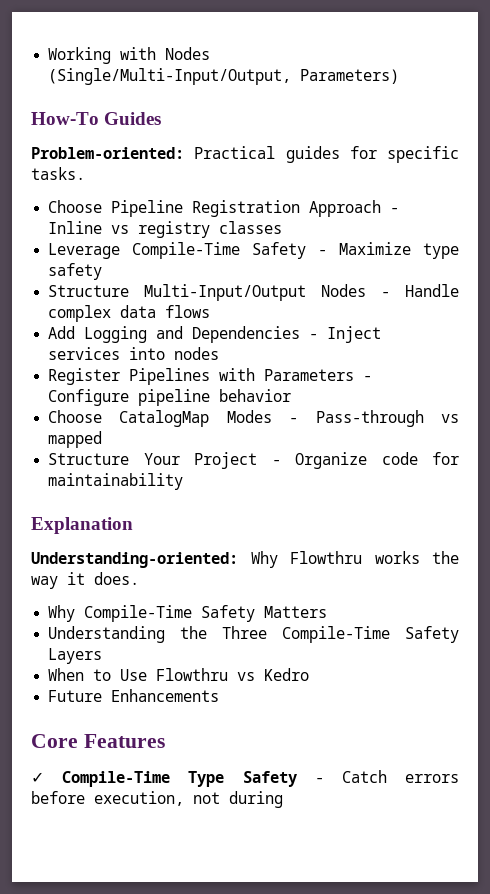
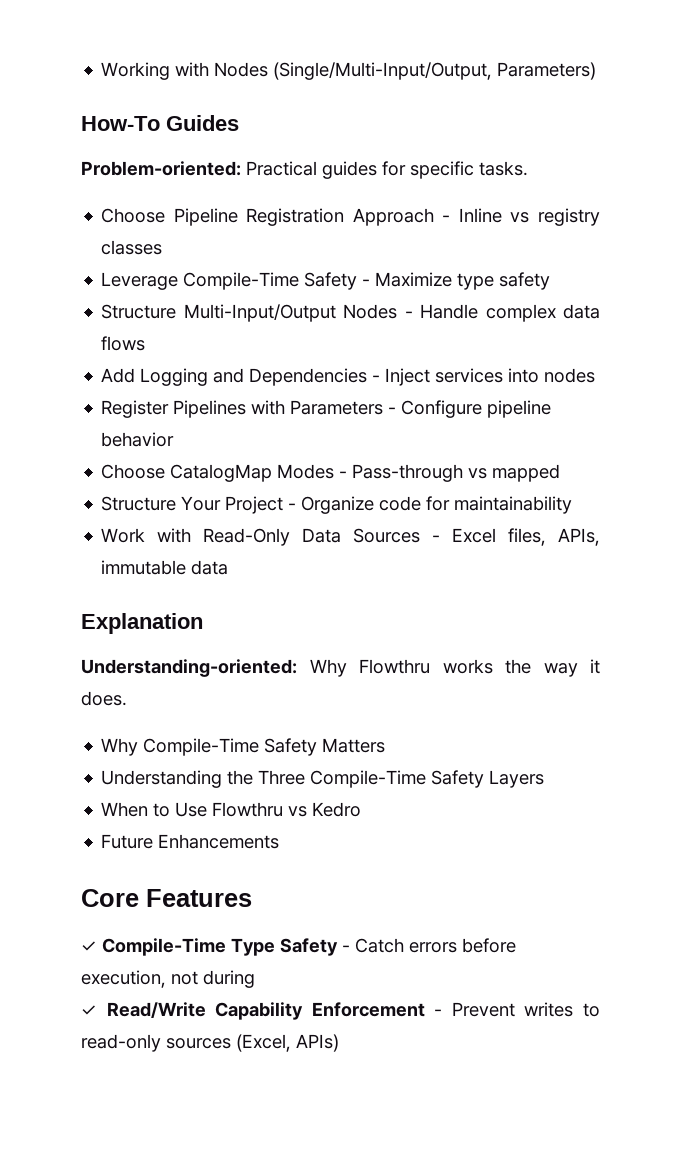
+ Work with Read-Only Data Sources - Excel files, APIs, immutable data
+ ✓ Read/Write Capability Enforcement - Prevent writes to read-only sources (Excel, APIs)

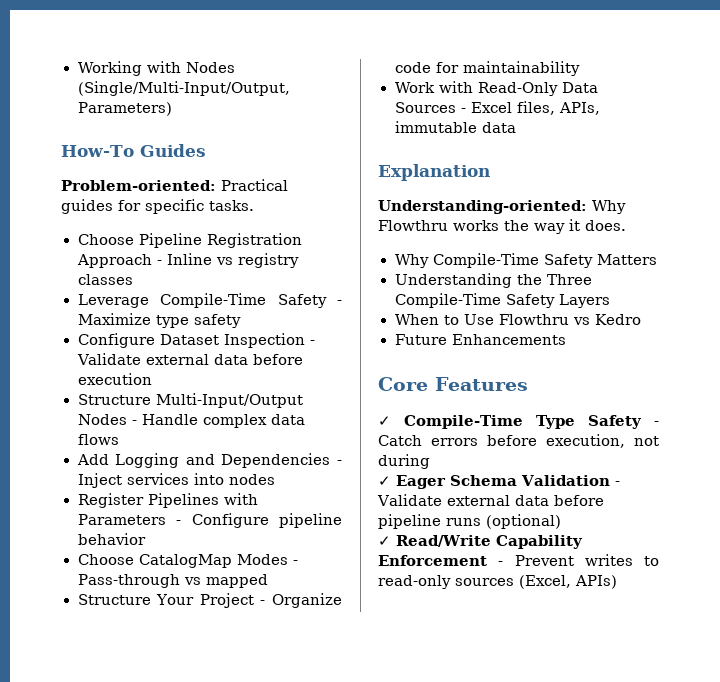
+ Configure Dataset Inspection - Validate external data before execution
+ ✓ Eager Schema Validation - Validate external data before pipeline runs (optional)

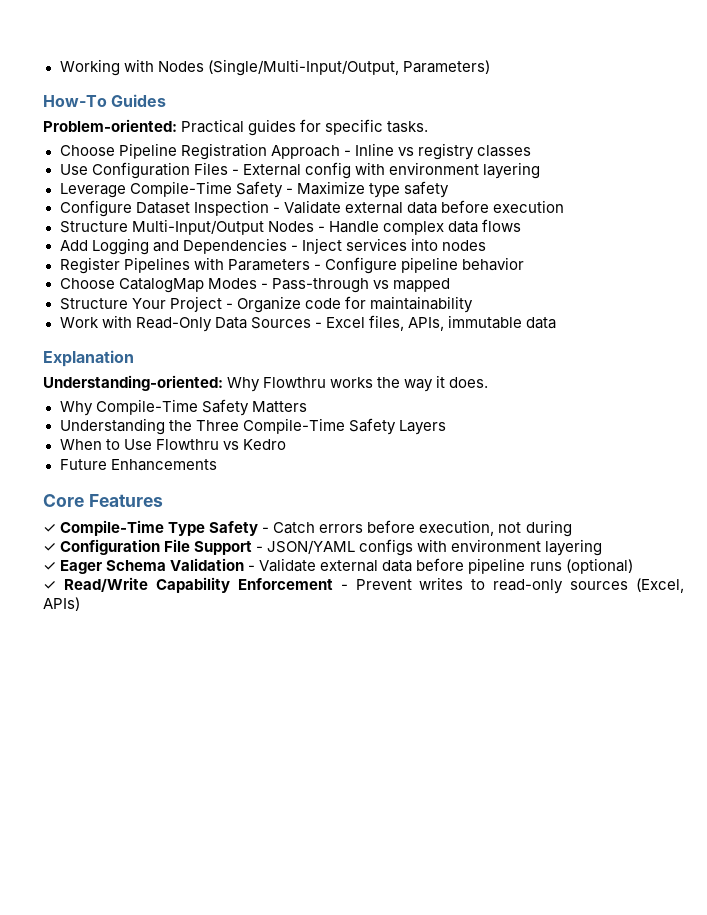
+ Use Configuration Files - External config with environment layering
+ ✓ Configuration File Support - JSON/YAML configs with environment layering

